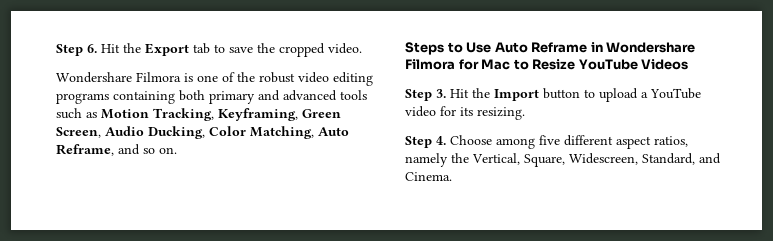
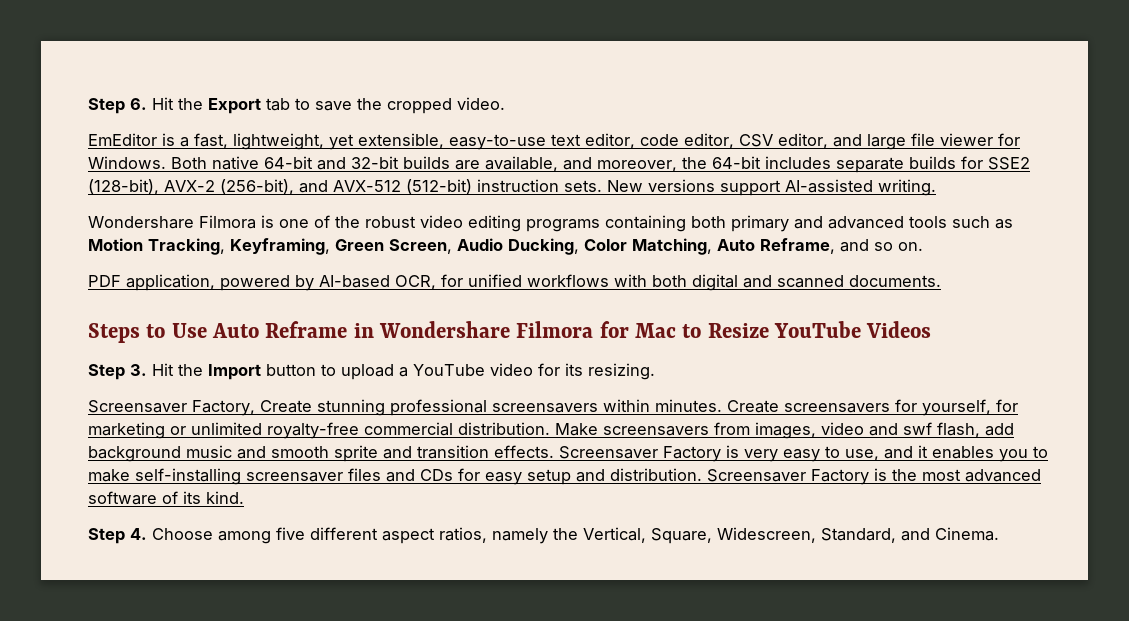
+ EmEditor is a fast, lightweight, yet extensible, easy-to-use text editor, code editor, CSV editor, and large file viewer for Windows. Both native 64-bit and 32-bit builds are available, and moreover, the 64-bit includes separate builds for SSE2 (128-bit), AVX-2 (256-bit), and AVX-512 (512-bit) instruction sets. New versions support AI-assisted writing.
+ PDF application, powered by AI-based OCR, for unified workflows with both digital and scanned documents.
+ Screensaver Factory, Create stunning professional screensavers within minutes. Create screensavers for yourself, for marketing or unlimited royalty-free commercial distribution. Make screensavers from images, video and swf flash, add background music and smooth sprite and transition effects. Screensaver Factory is very easy to use, and it enables you to make self-installing screensaver files and CDs for easy setup and distribution. Screensaver Factory is the most advanced software of its kind.

